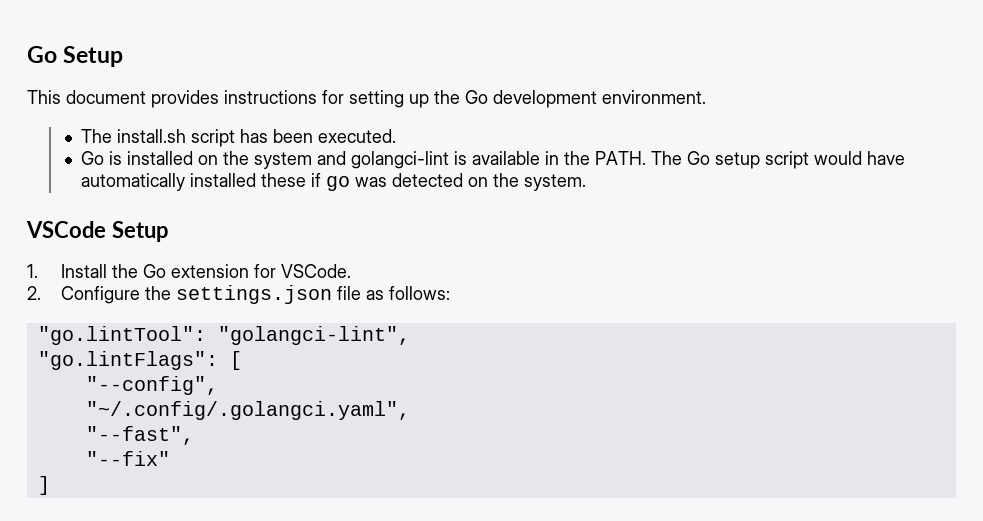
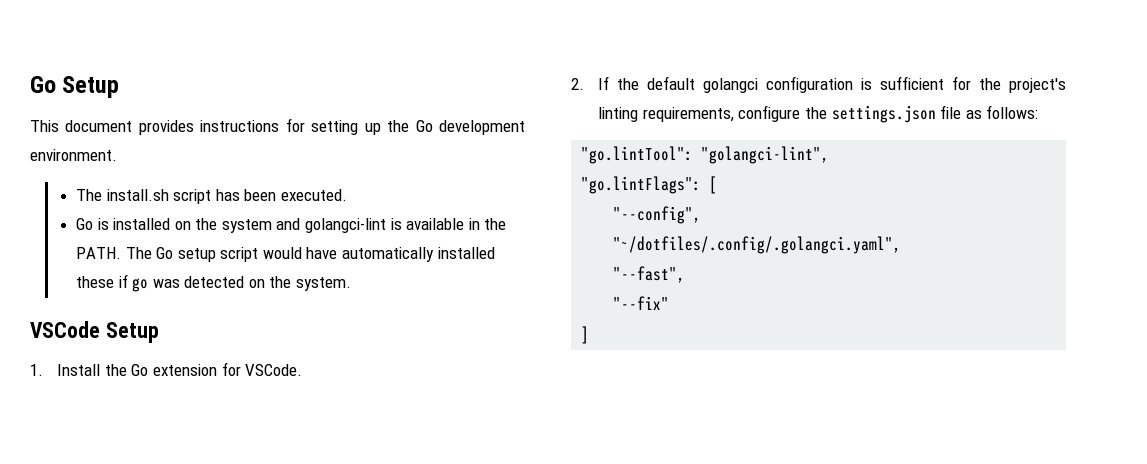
- 2. Configure the settings.json file as follows:
+ 2. If the default golangci configuration is sufficient for the project's linting requirements, configure the settings.json file as follows:
- "~/.config/.golangci.yaml",
+ "~/dotfiles/.config/.golangci.yaml",

